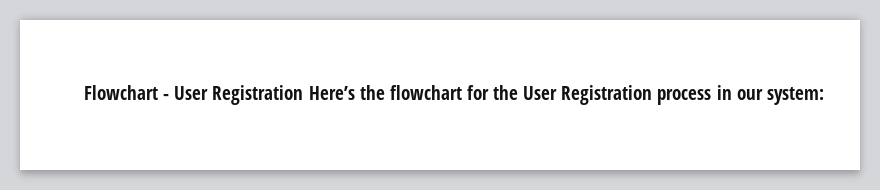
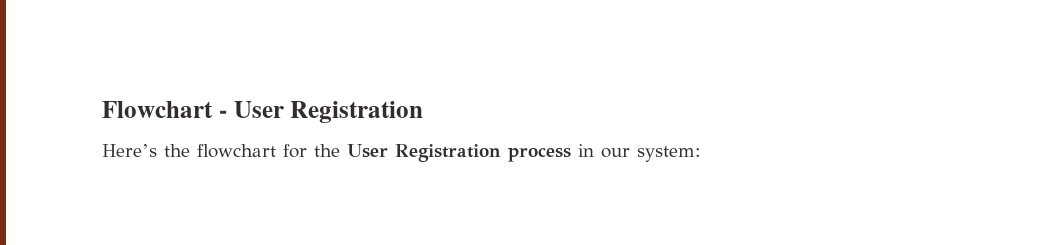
- Flowchart - User Registration Here’s the flowchart for the User Registration process in our system:
+ Flowchart - User Registration
+ Here’s the flowchart for the User Registration process in our system:

